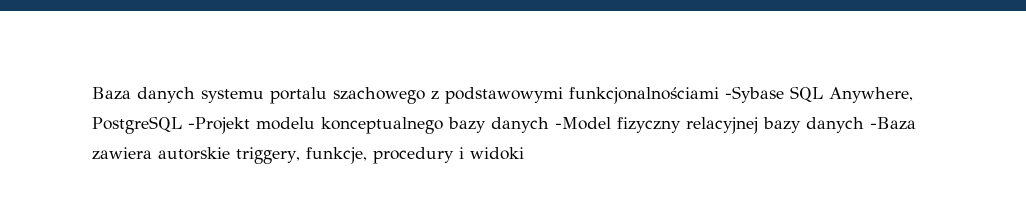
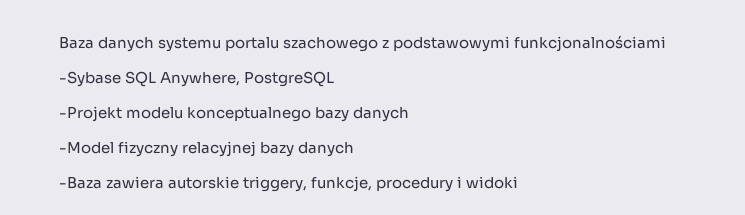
- Baza danych systemu portalu szachowego z podstawowymi funkcjonalnościami -Sybase SQL Anywhere, PostgreSQL -Projekt modelu konceptualnego bazy danych -Model fizyczny relacyjnej bazy danych -Baza zawiera autorskie triggery, funkcje, procedury i widoki
+ Baza danych systemu portalu szachowego z podstawowymi funkcjonalnościami
+ -Sybase SQL Anywhere, PostgreSQL
+ -Projekt modelu konceptualnego bazy danych
+ -Model fizyczny relacyjnej bazy danych
+ -Baza zawiera autorskie triggery, funkcje, procedury i widoki

